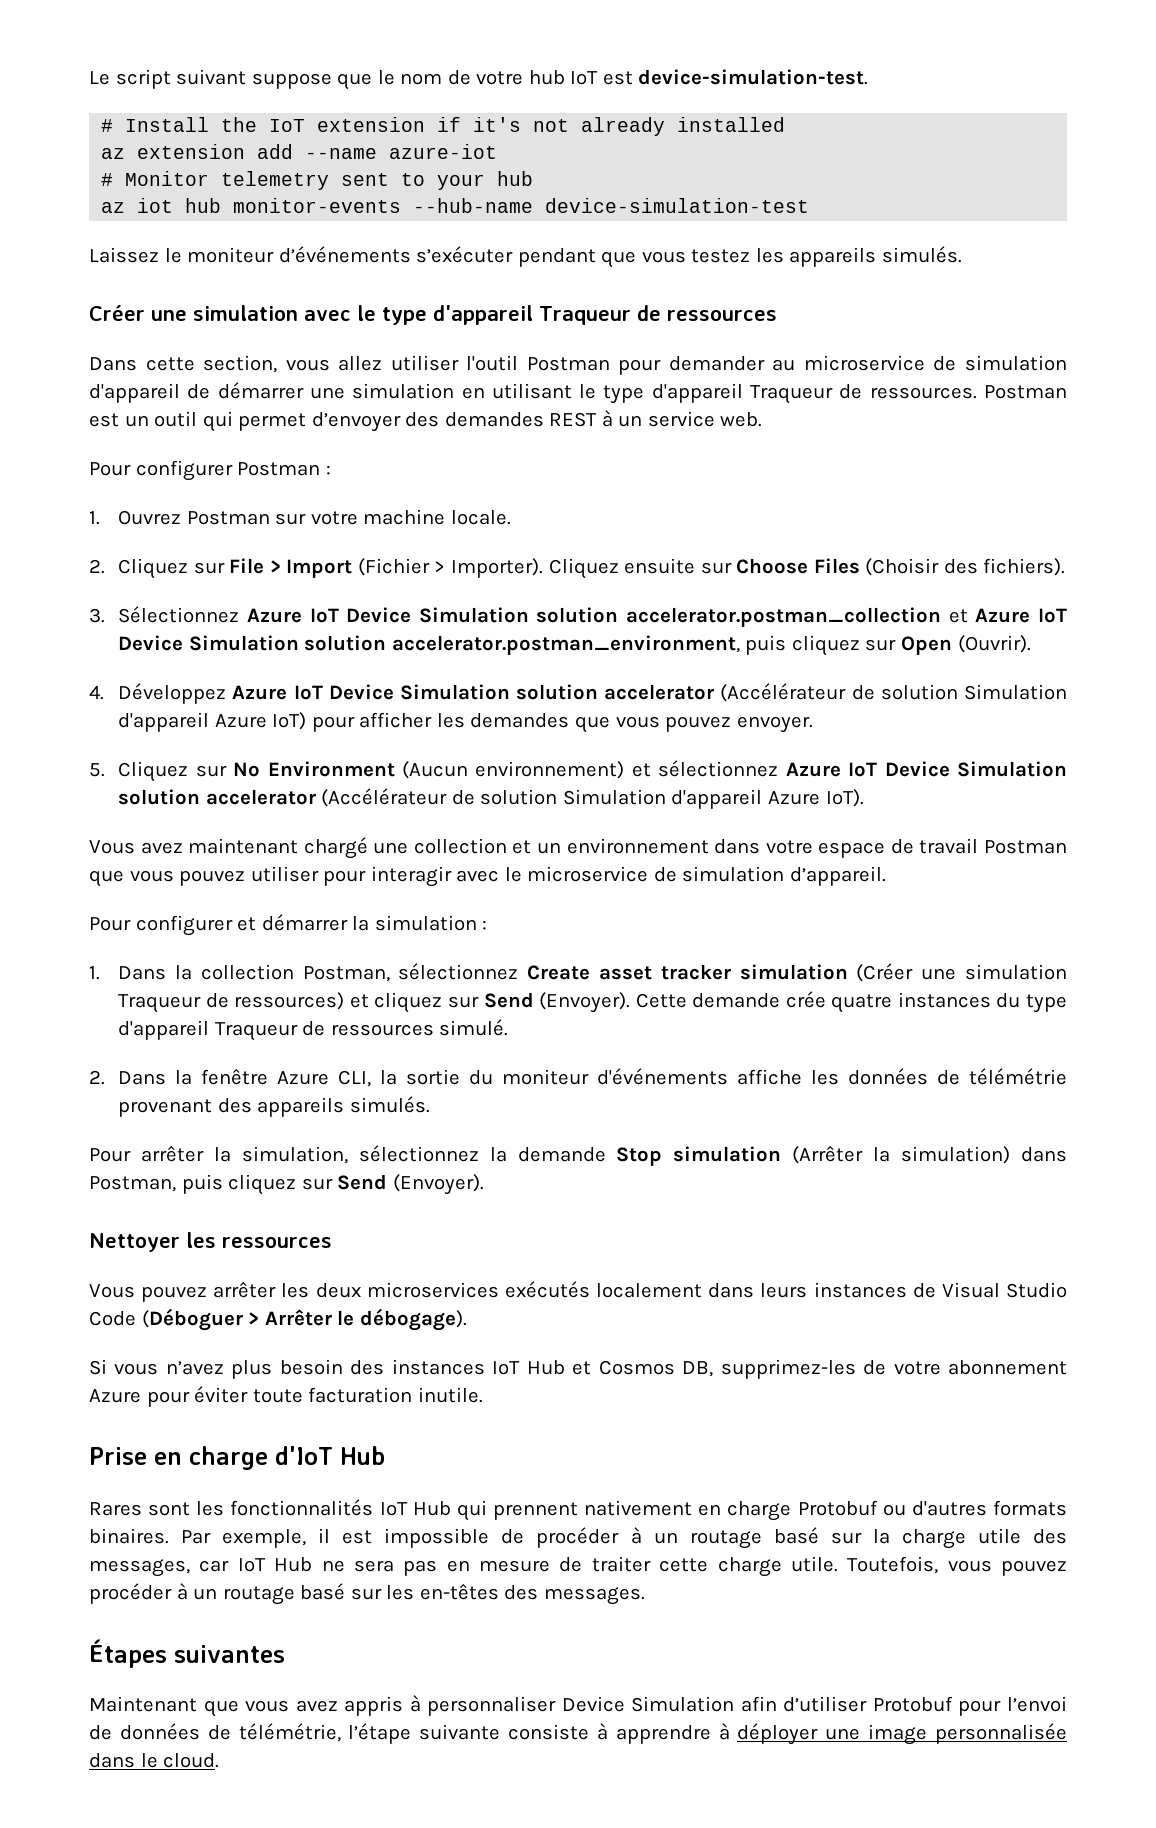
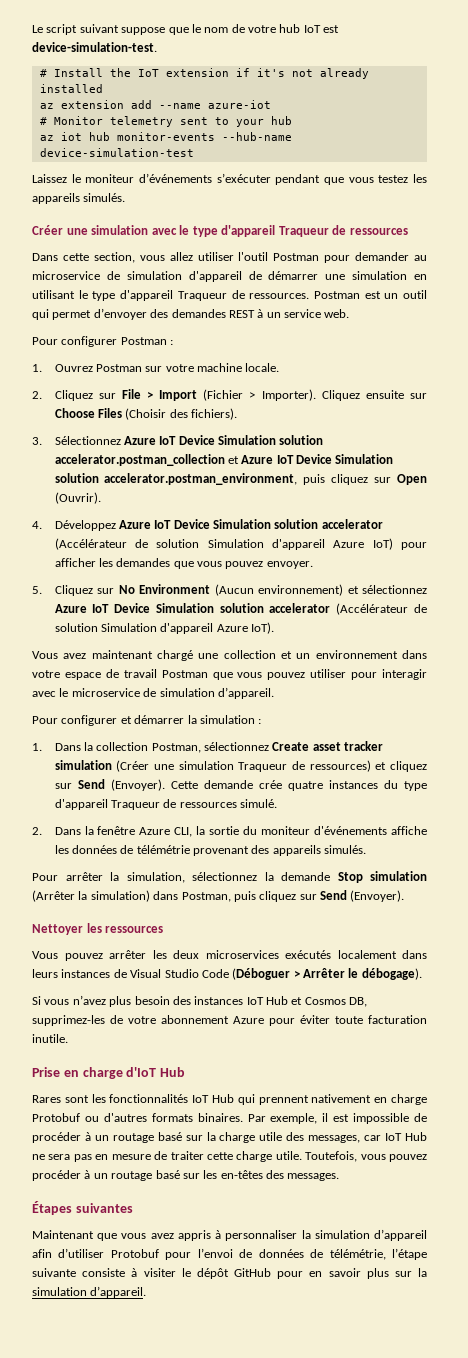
- Maintenant que vous avez appris à personnaliser Device Simulation afin d’utiliser Protobuf pour l’envoi de données de télémétrie, l’étape suivante consiste à apprendre à déployer une image personnalisée dans le cloud.
+ Maintenant que vous avez appris à personnaliser la simulation d’appareil afin d’utiliser Protobuf pour l’envoi de données de télémétrie, l’étape suivante consiste à visiter le dépôt GitHub pour en savoir plus sur la simulation d’appareil.

